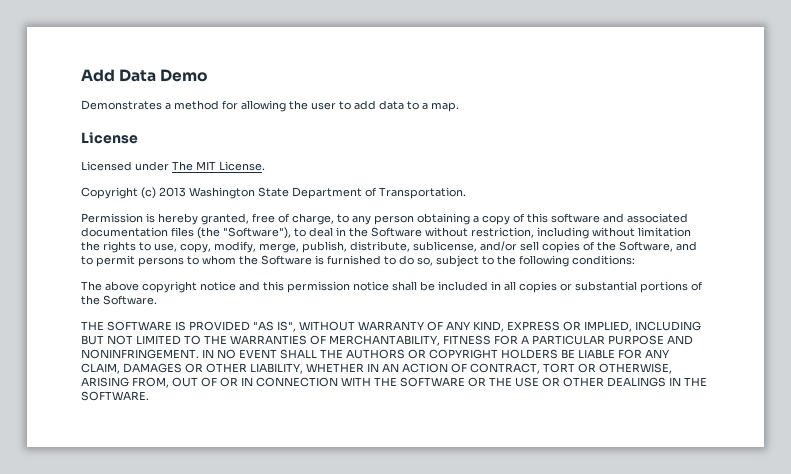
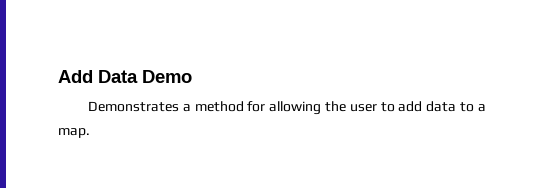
- License
- Licensed under The MIT License.
- Copyright (c) 2013 Washington State Department of Transportation.
- Permission is hereby granted, free of charge, to any person obtaining a copy of this software and associated documentation files (the "Software"), to deal in the Software without restriction, including without limitation the rights to use, copy, modify, merge, publish, distribute, sublicense, and/or sell copies of the Software, and to permit persons to whom the Software is furnished to do so, subject to the following conditions:
- The above copyright notice and this permission notice shall be included in all copies or substantial portions of the Software.
- THE SOFTWARE IS PROVIDED "AS IS", WITHOUT WARRANTY OF ANY KIND, EXPRESS OR IMPLIED, INCLUDING BUT NOT LIMITED TO THE WARRANTIES OF MERCHANTABILITY, FITNESS FOR A PARTICULAR PURPOSE AND NONINFRINGEMENT. IN NO EVENT SHALL THE AUTHORS OR COPYRIGHT HOLDERS BE LIABLE FOR ANY CLAIM, DAMAGES OR OTHER LIABILITY, WHETHER IN AN ACTION OF CONTRACT, TORT OR OTHERWISE, ARISING FROM, OUT OF OR IN CONNECTION WITH THE SOFTWARE OR THE USE OR OTHER DEALINGS IN THE SOFTWARE.

